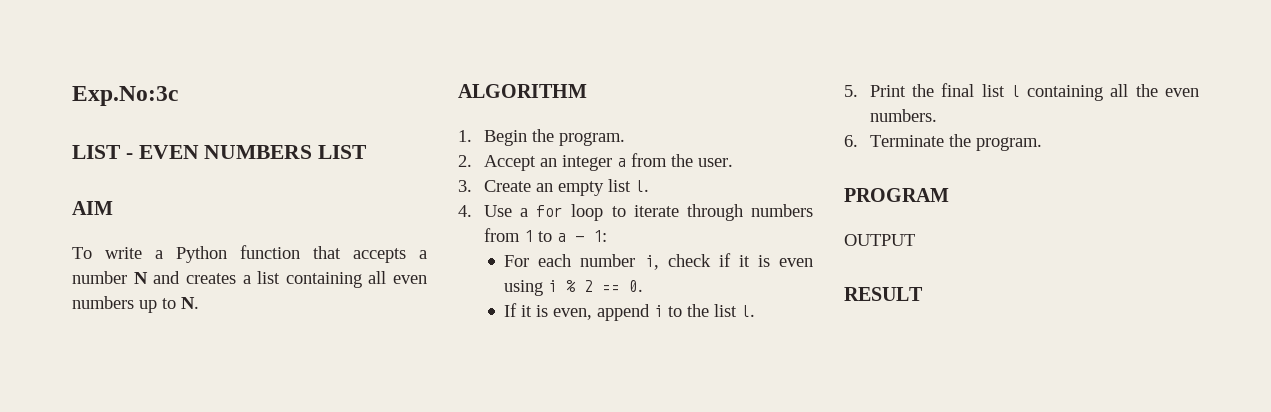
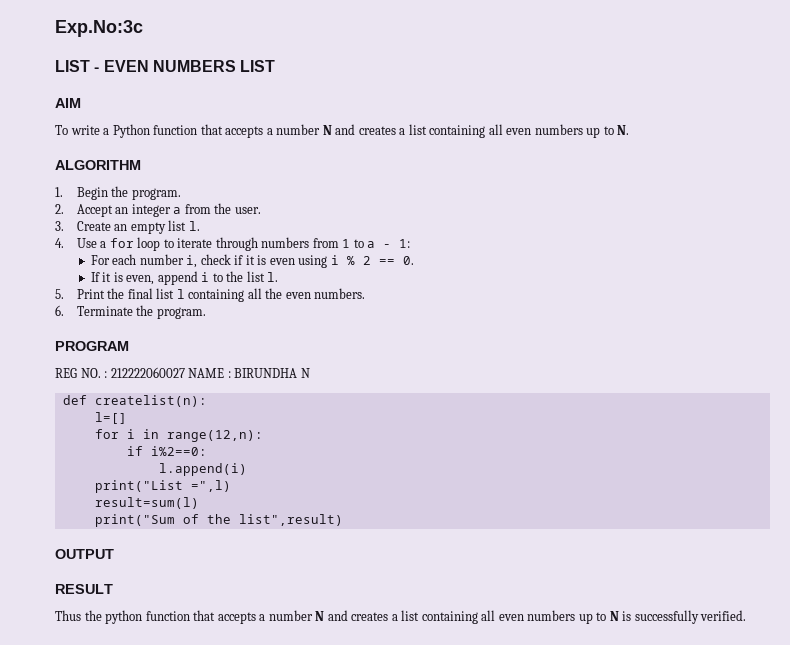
+ REG NO. : 212222060027 NAME : BIRUNDHA N
+ def createlist(n):
+ l=[]
+ for i in range(12,n):
+ if i%2==0:
+ l.append(i)
+ print("List =",l)
+ result=sum(l)
+ print("Sum of the list",result)
  OUTPUT
  RESULT
+ Thus the python function that accepts a number N and creates a list containing all even numbers up to N is successfully verified.

